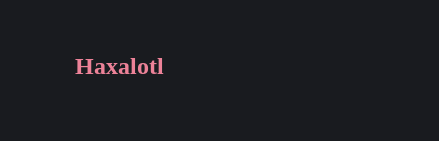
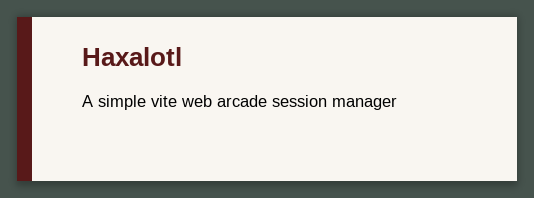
+ A simple vite web arcade session manager

